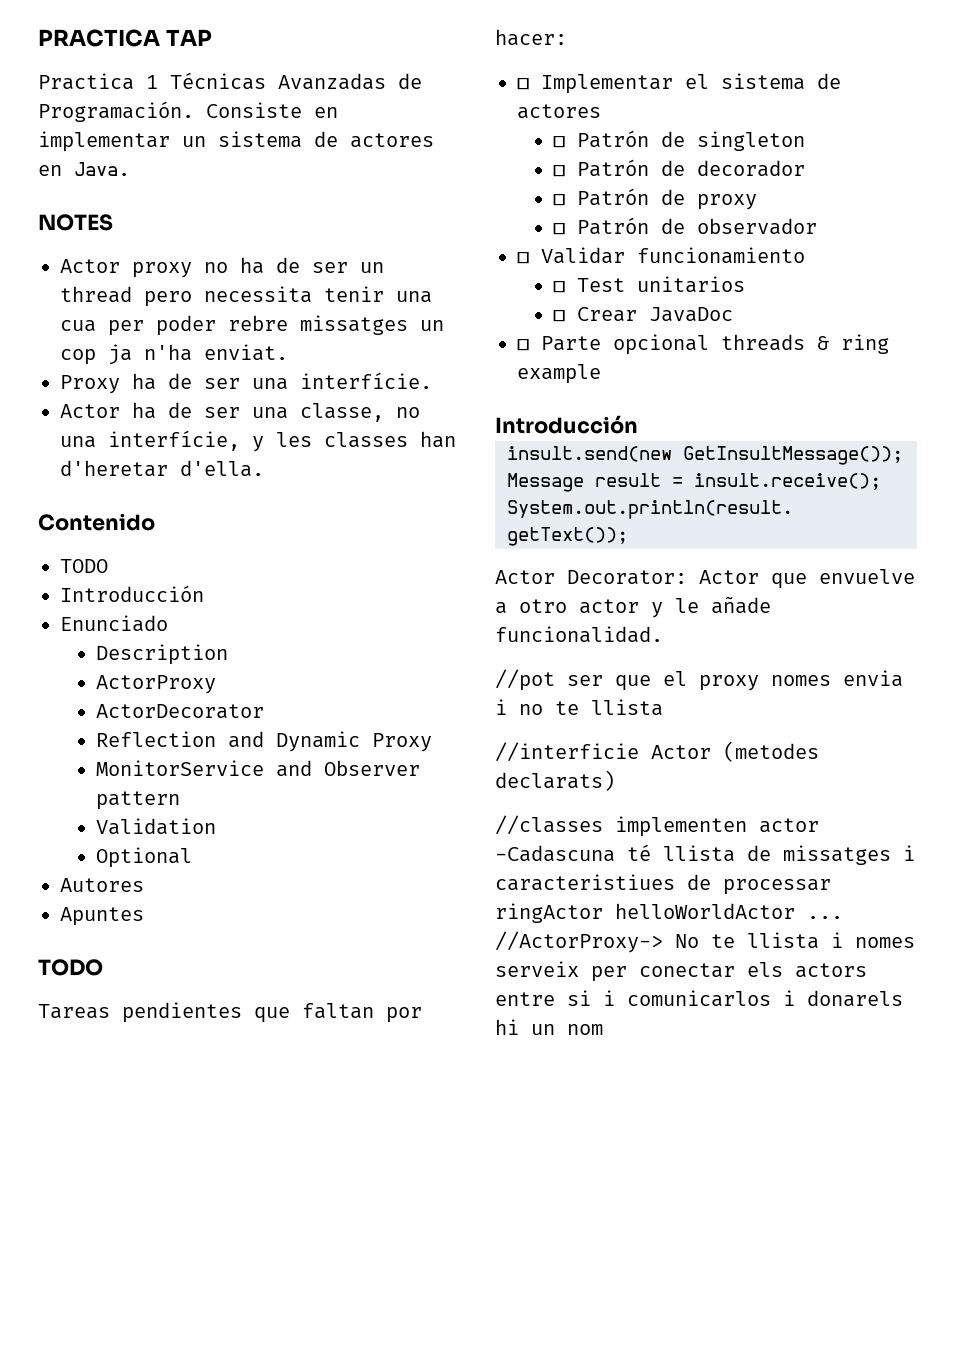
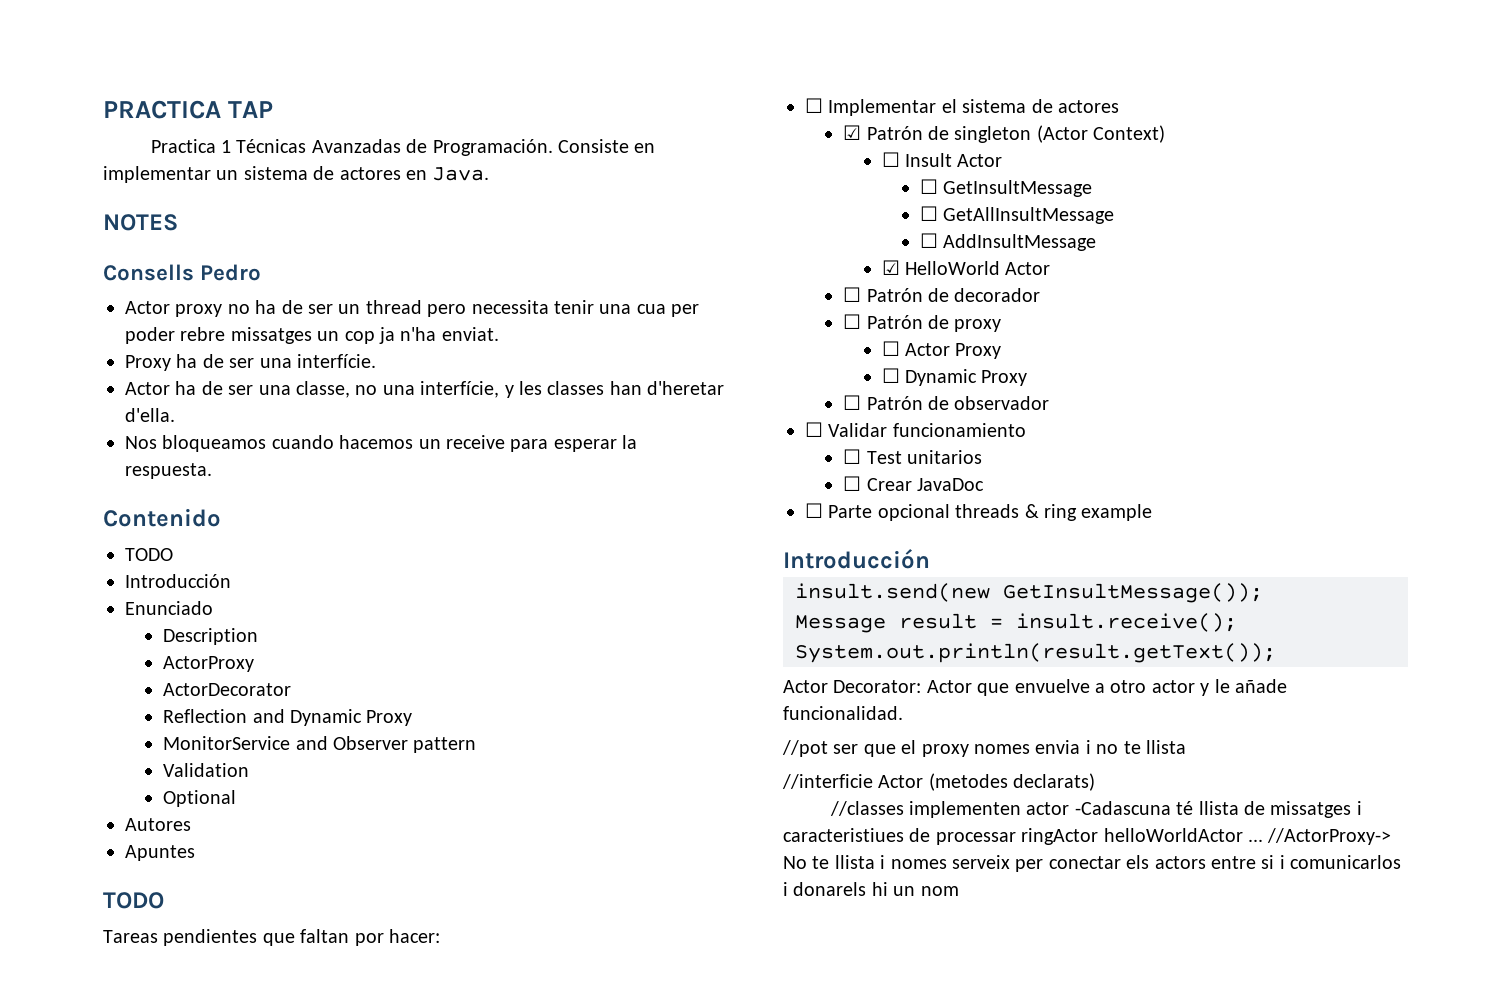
+ Consells Pedro
+ Nos bloqueamos cuando hacemos un receive para esperar la respuesta.
- ☐ Patrón de singleton
+ ☑ Patrón de singleton (Actor Context)
+ ☐ Insult Actor
+ ☐ GetInsultMessage
+ ☐ GetAllInsultMessage
+ ☐ AddInsultMessage
+ ☑ HelloWorld Actor
+ ☐ Actor Proxy
+ ☐ Dynamic Proxy

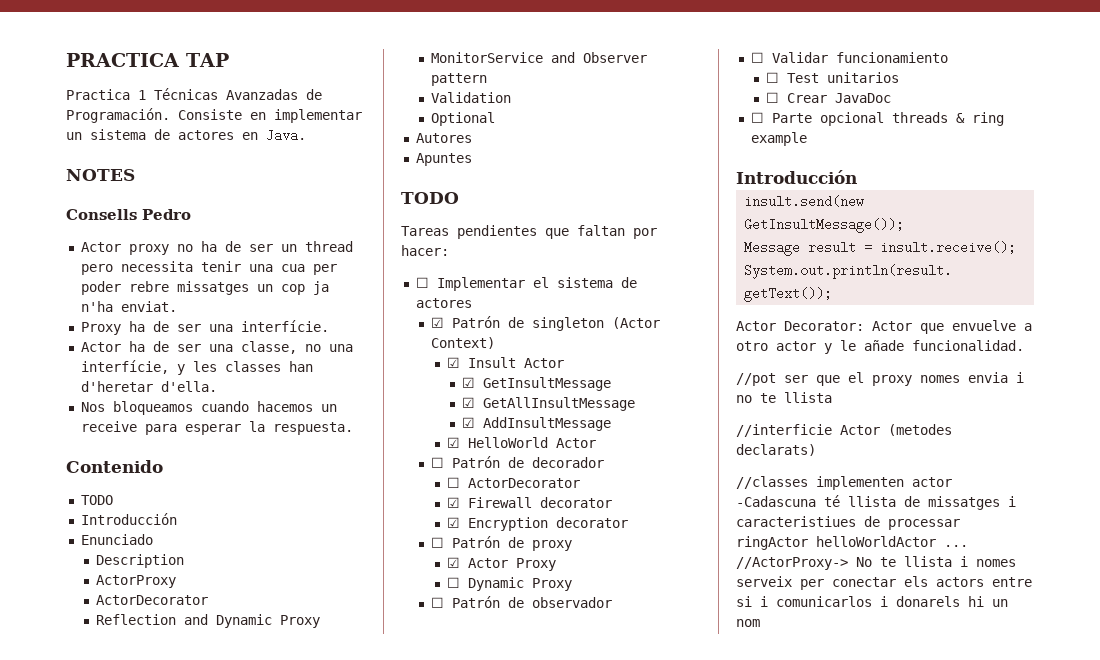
- ☐ Insult Actor
+ ☑ Insult Actor
- ☐ GetInsultMessage
+ ☑ GetInsultMessage
- ☐ GetAllInsultMessage
+ ☑ GetAllInsultMessage
- ☐ AddInsultMessage
+ ☑ AddInsultMessage
+ ☐ ActorDecorator
+ ☑ Firewall decorator
+ ☑ Encryption decorator
- ☐ Actor Proxy
+ ☑ Actor Proxy

